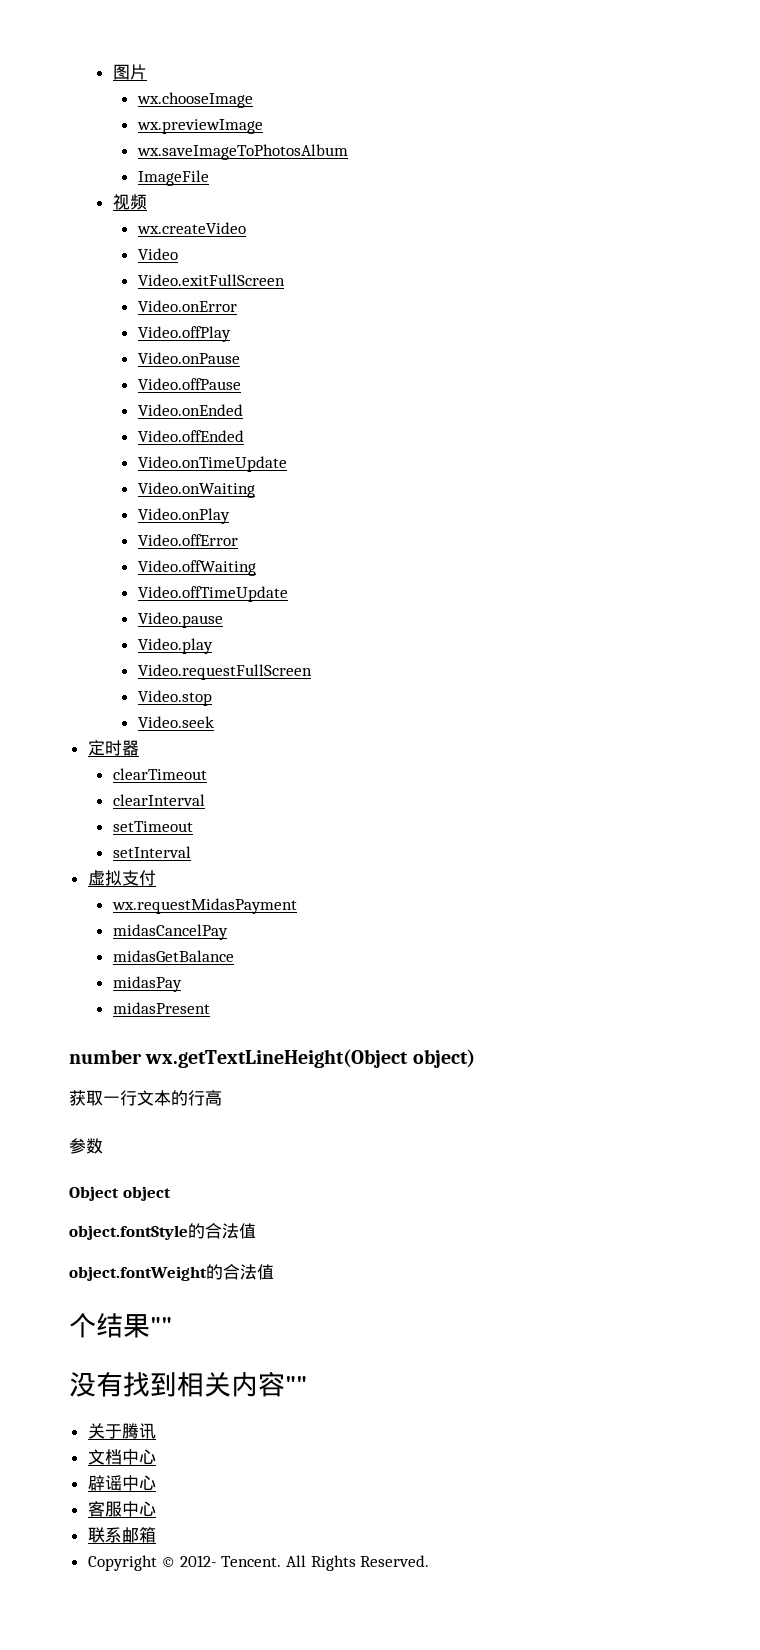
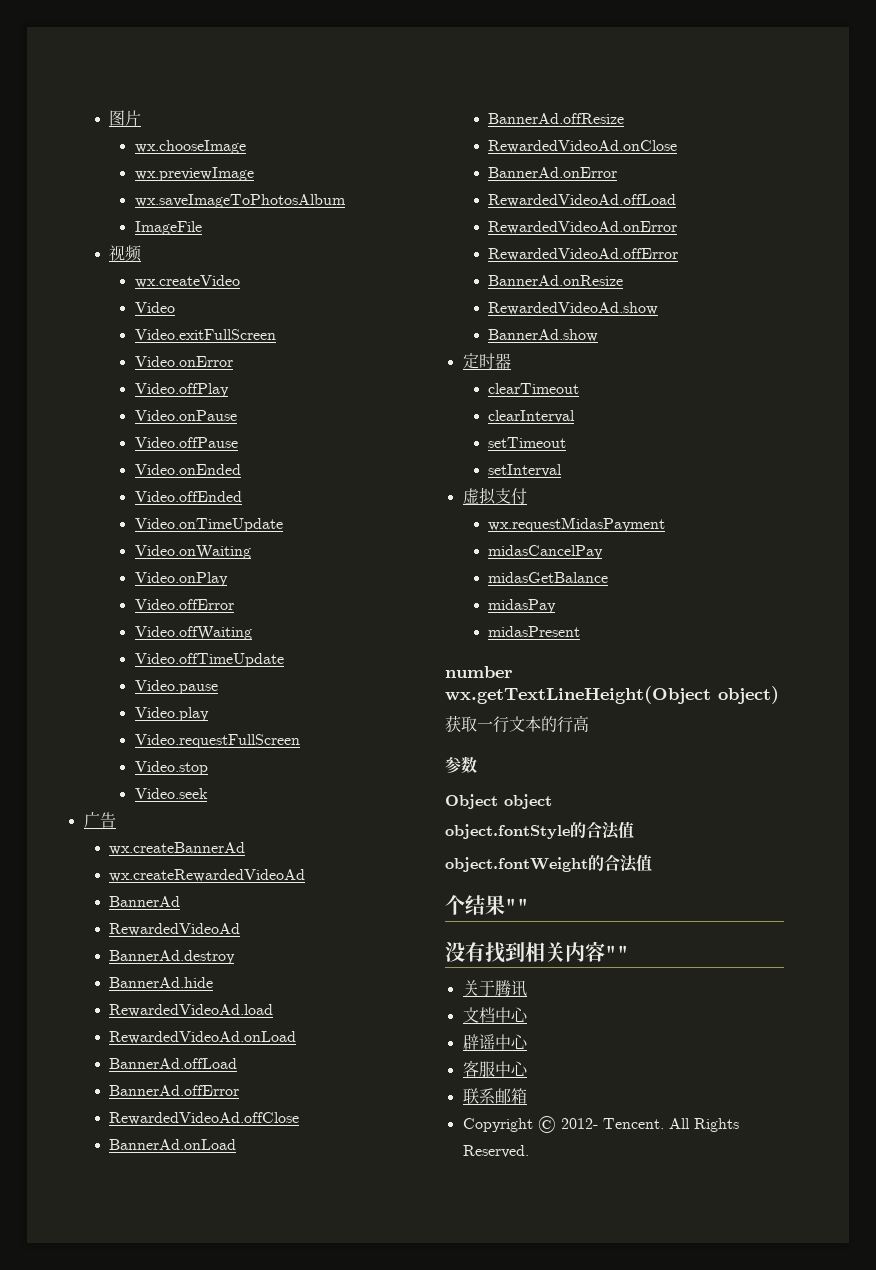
+ 广告
+ wx.createBannerAd
+ wx.createRewardedVideoAd
+ BannerAd
+ RewardedVideoAd
+ BannerAd.destroy
+ BannerAd.hide
+ RewardedVideoAd.load
+ RewardedVideoAd.onLoad
+ BannerAd.offLoad
+ BannerAd.offError
+ RewardedVideoAd.offClose
+ BannerAd.onLoad
+ BannerAd.offResize
+ RewardedVideoAd.onClose
+ BannerAd.onError
+ RewardedVideoAd.offLoad
+ RewardedVideoAd.onError
+ RewardedVideoAd.offError
+ BannerAd.onResize
+ RewardedVideoAd.show
+ BannerAd.show

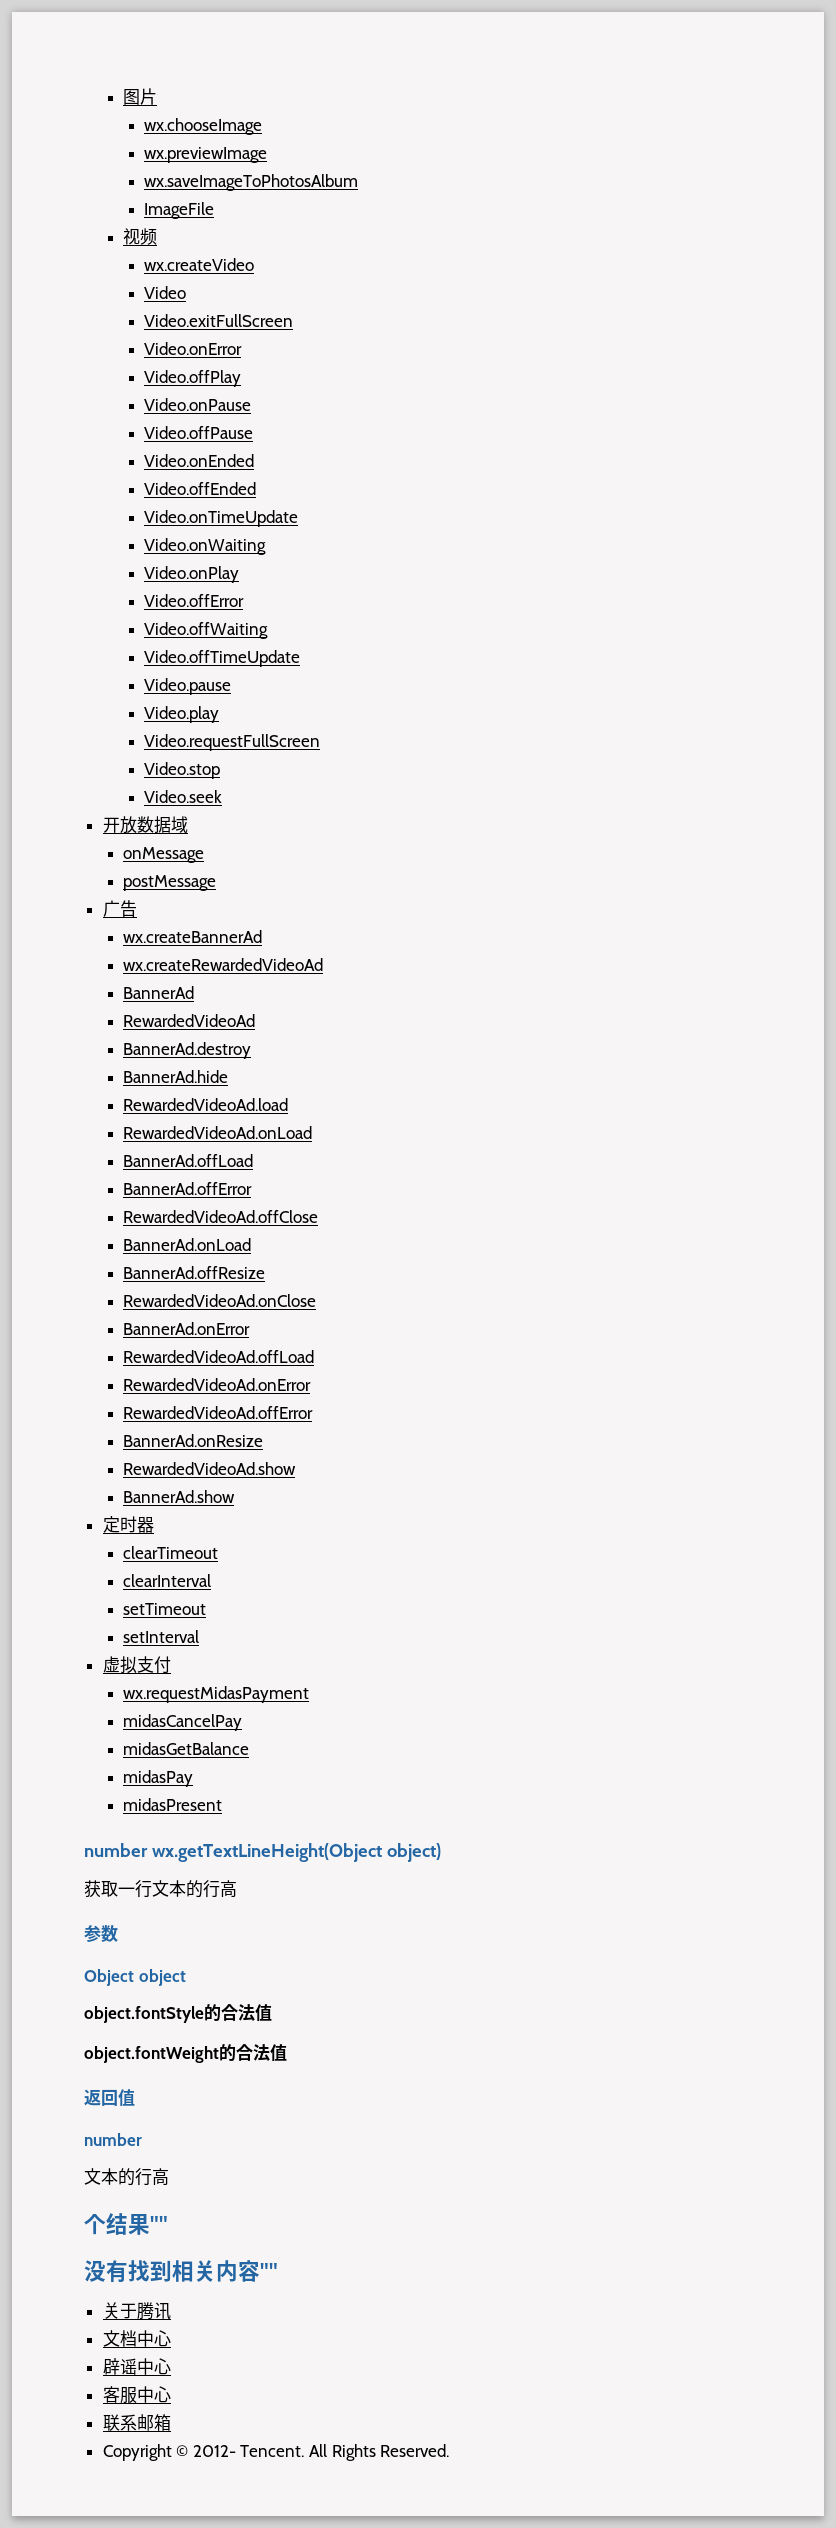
+ 开放数据域
+ onMessage
+ postMessage
+ 返回值
+ number
+ 文本的行高

